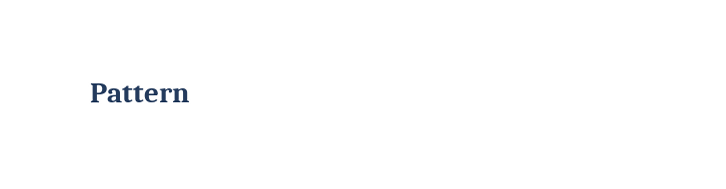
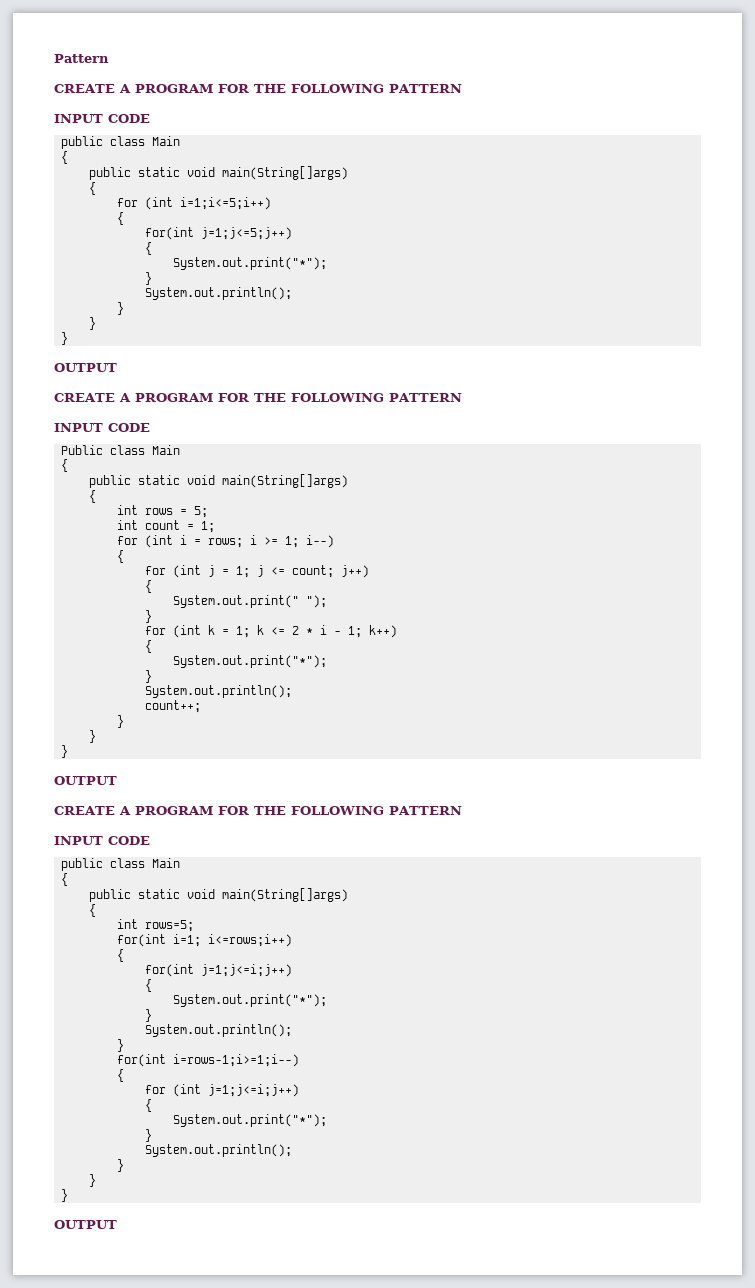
  Pattern
+ CREATE A PROGRAM FOR THE FOLLOWING PATTERN
+ INPUT CODE
+ public class Main
+ {
+ public static void main(String[]args)
+ {
+ for (int i=1;i<=5;i++)
+ {
+ for(int j=1;j<=5;j++)
+ {
+ System.out.print("*");
+ }
+ System.out.println();
+ }
+ }
+ }
+ OUTPUT
+ CREATE A PROGRAM FOR THE FOLLOWING PATTERN
+ INPUT CODE
+ Public class Main
+ {
+ public static void main(String[]args)
+ {
+ int rows = 5;
+ int count = 1;
+ for (int i = rows; i >= 1; i--)
+ {
+ for (int j = 1; j <= count; j++)
+ {
+ System.out.print(" ");
+ }
+ for (int k = 1; k <= 2 * i - 1; k++)
+ {
+ System.out.print("*");
+ }
+ System.out.println();
+ count++;
+ }
+ }
+ }
+ OUTPUT
+ CREATE A PROGRAM FOR THE FOLLOWING PATTERN
+ INPUT CODE
+ public class Main
+ {
+ public static void main(String[]args)
+ {
+ int rows=5;
+ for(int i=1; i<=rows;i++)
+ {
+ for(int j=1;j<=i;j++)
+ {
+ System.out.print("*");
+ }
+ System.out.println();
+ }
+ for(int i=rows-1;i>=1;i--)
+ {
+ for (int j=1;j<=i;j++)
+ {
+ System.out.print("*");
+ }
+ System.out.println();
+ }
+ }
+ }
+ OUTPUT

